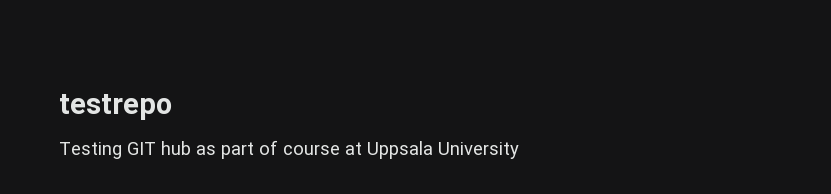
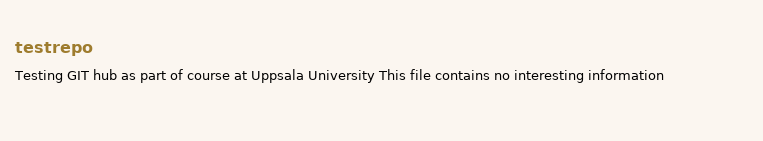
- Testing GIT hub as part of course at Uppsala University
+ Testing GIT hub as part of course at Uppsala University This file contains no interesting information

